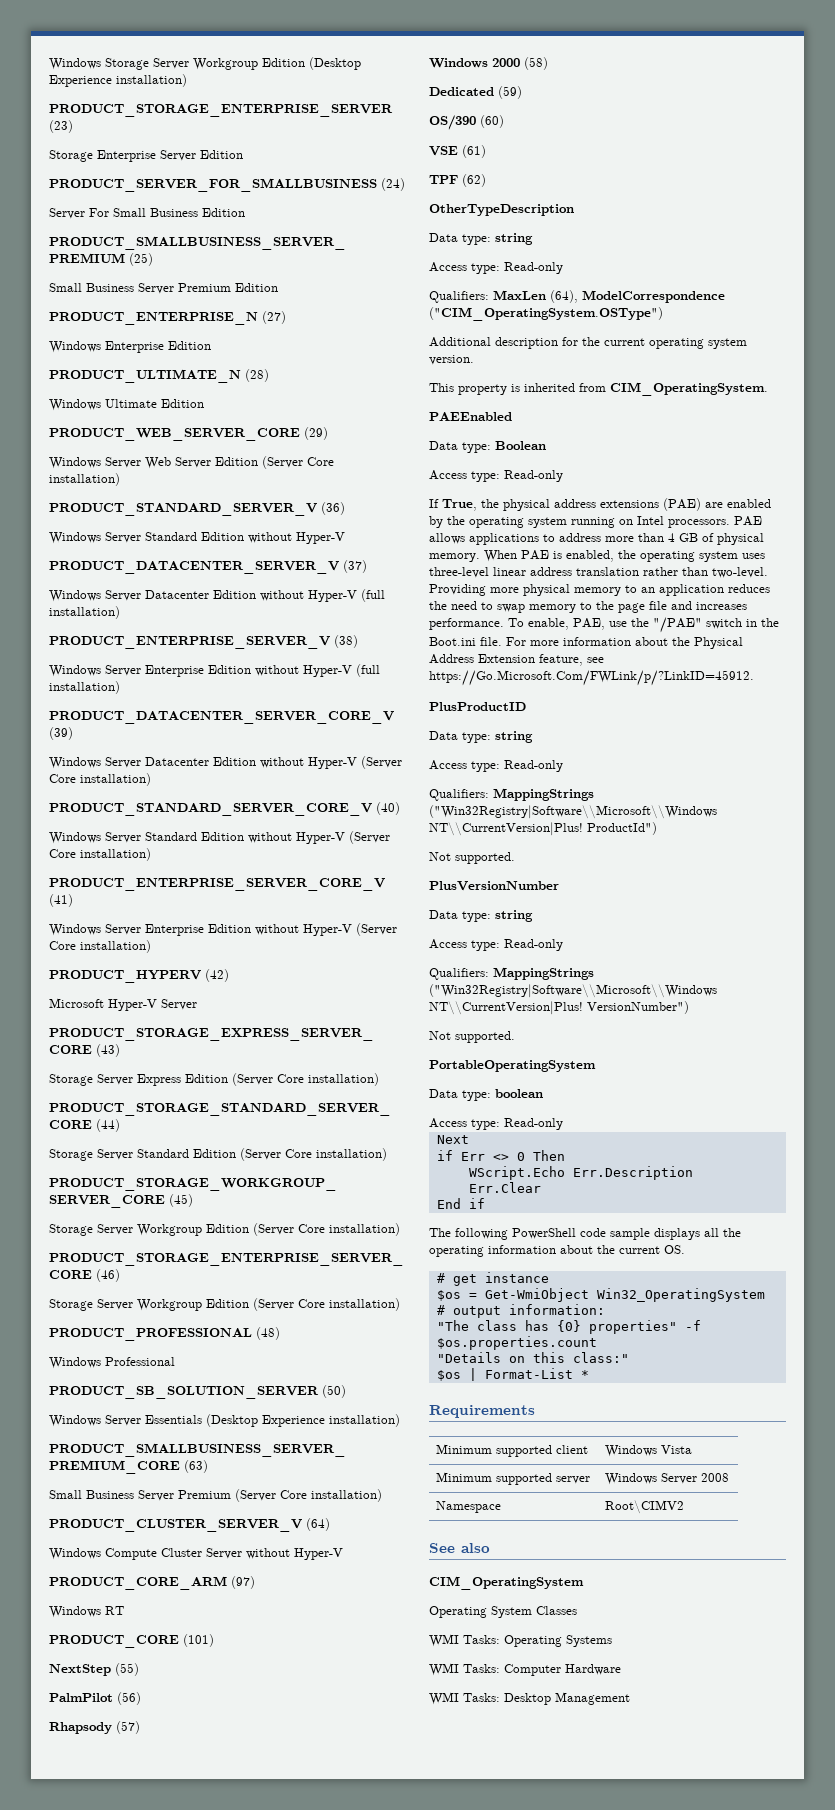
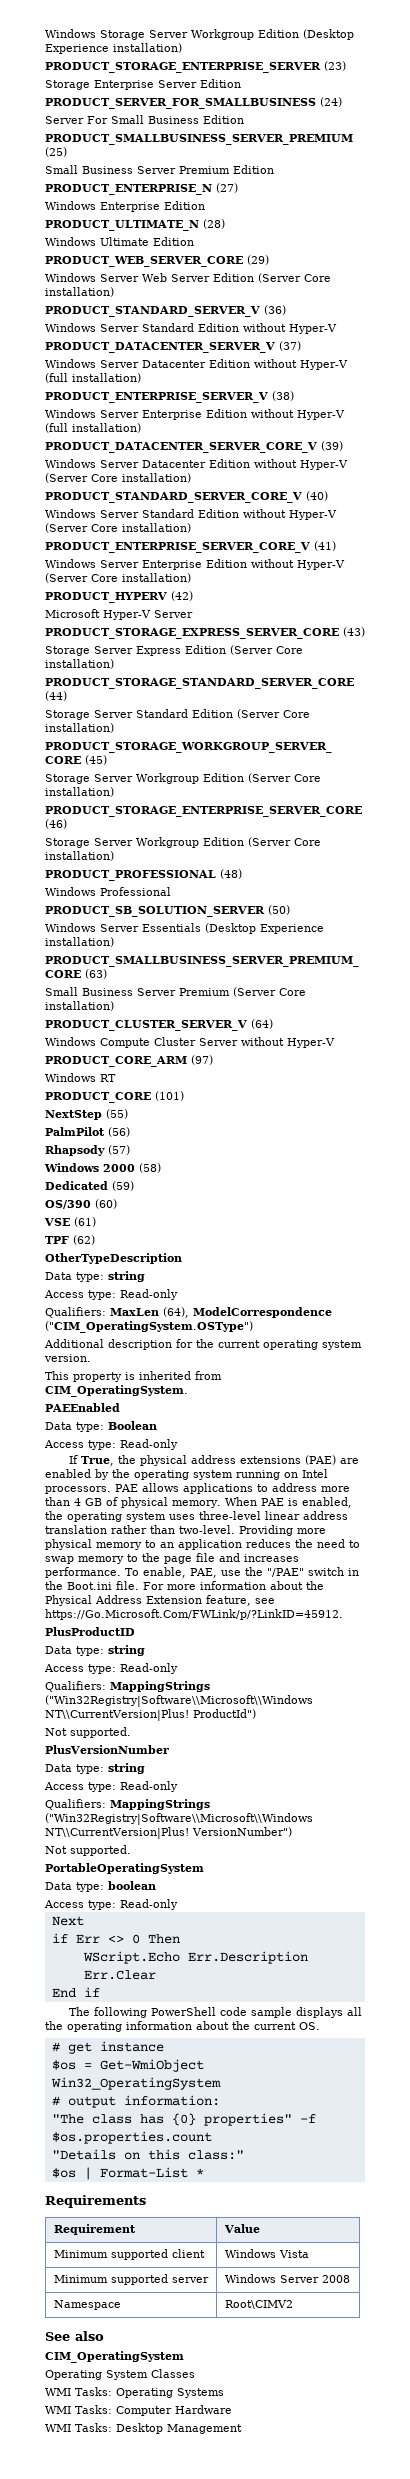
+ Requirement | Value

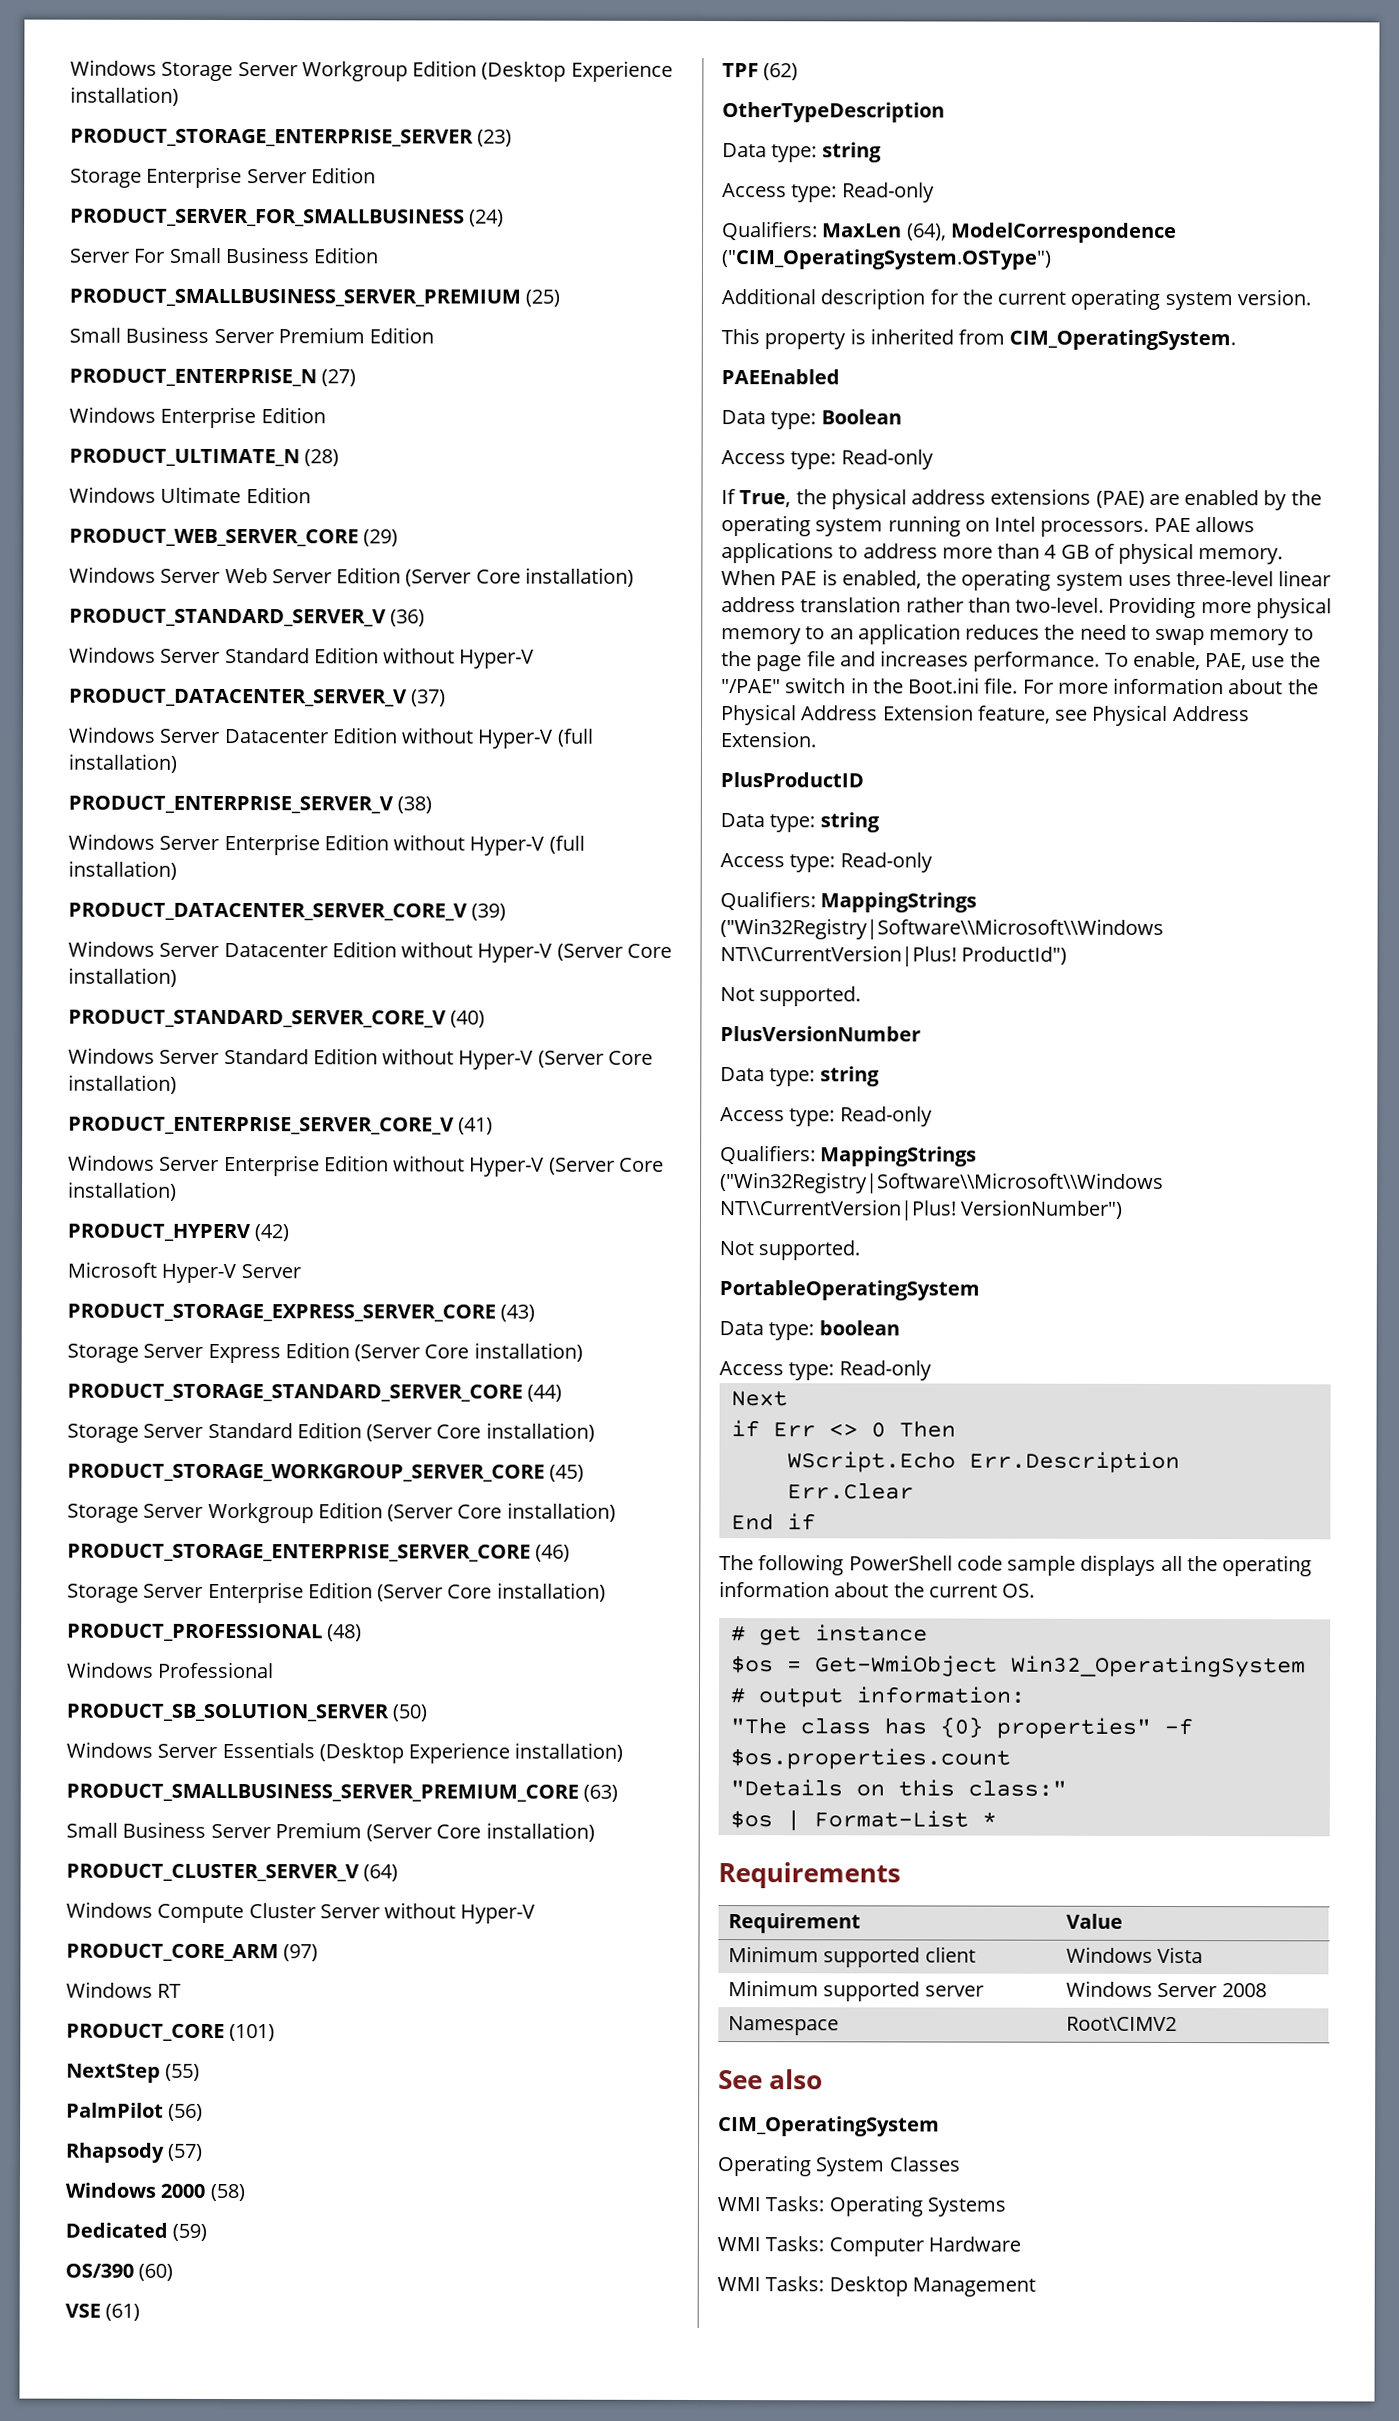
  PRODUCT_STORAGE_ENTERPRISE_SERVER_CORE (46)
- Storage Server Workgroup Edition (Server Core installation)
+ Storage Server Enterprise Edition (Server Core installation)
- For more information about the Physical Address Extension feature, see https://Go.Microsoft.Com/FWLink/p/?LinkID=45912.
+ For more information about the Physical Address Extension feature, see Physical Address Extension.

